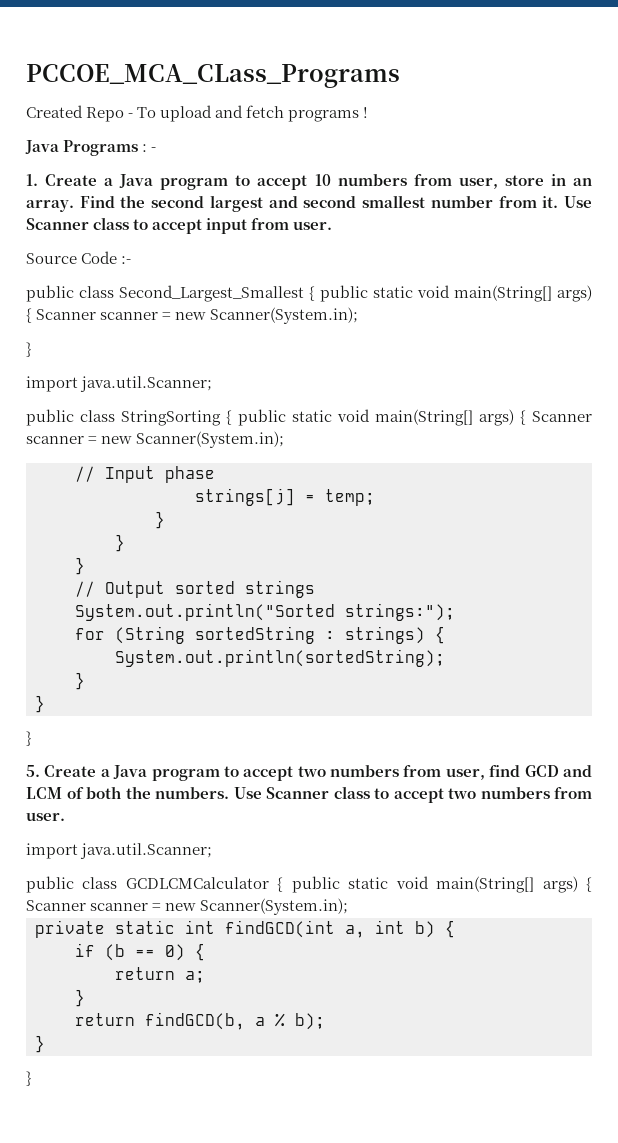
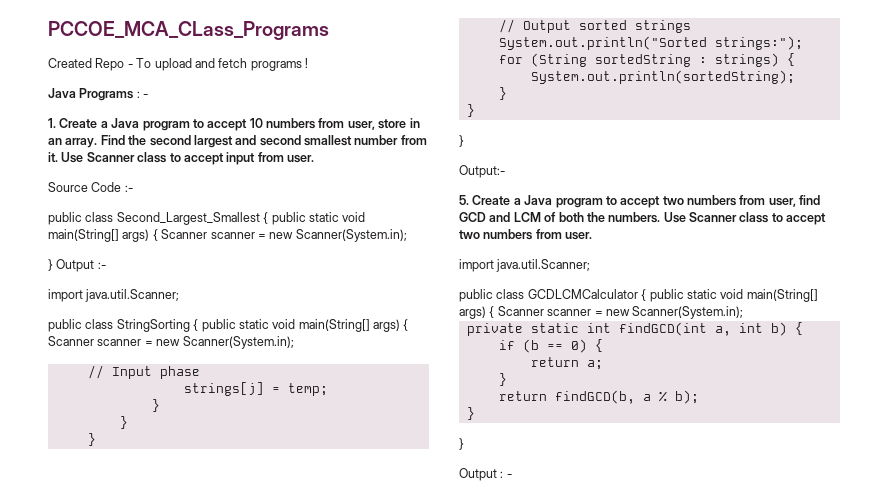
  public class Second_Largest_Smallest { public static void main(String[] args) { Scanner scanner = new Scanner(System.in);
- }
+ } Output :-
+ Output:-
+ Output : -

